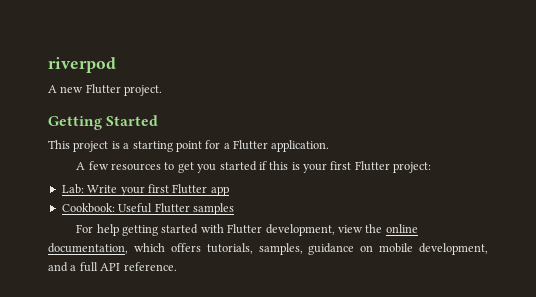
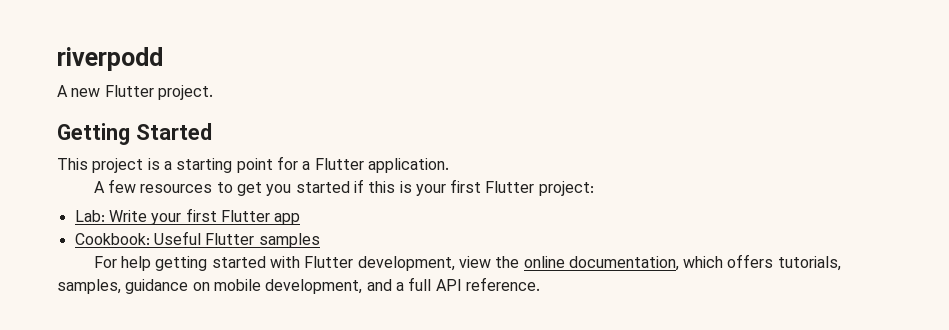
- riverpod
+ riverpodd

